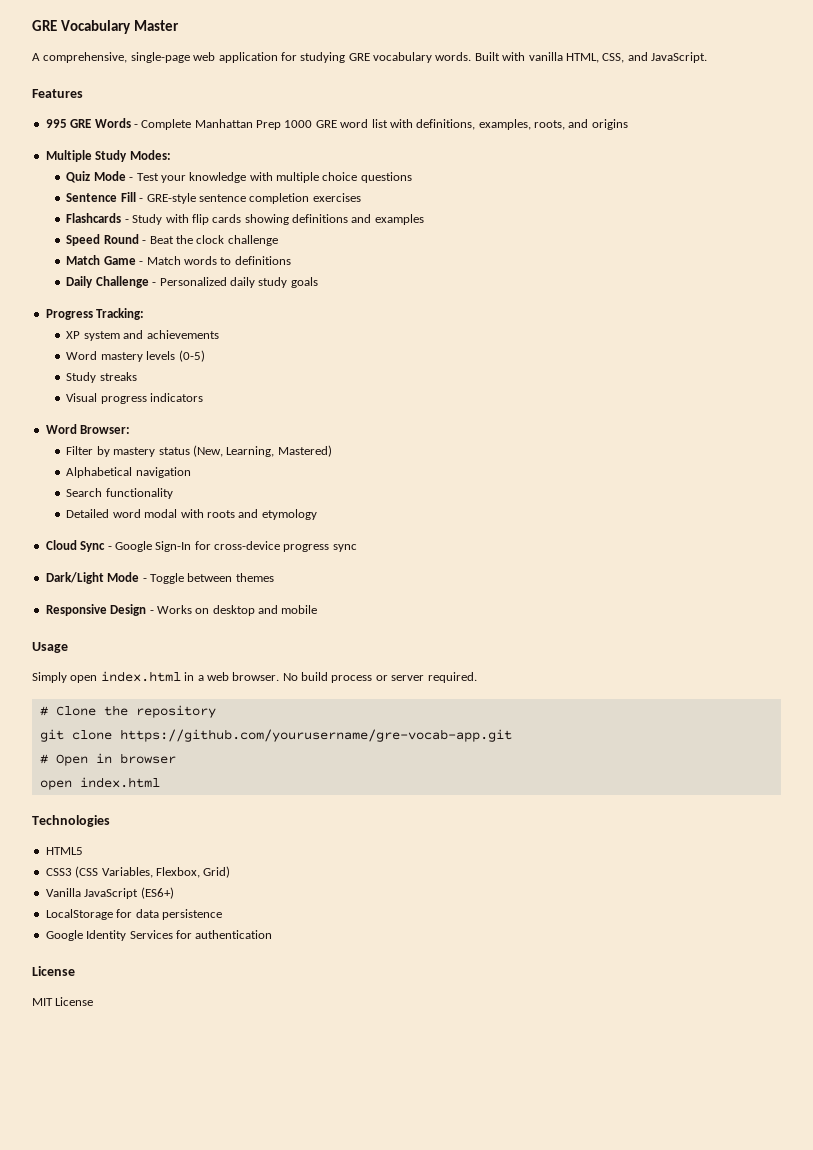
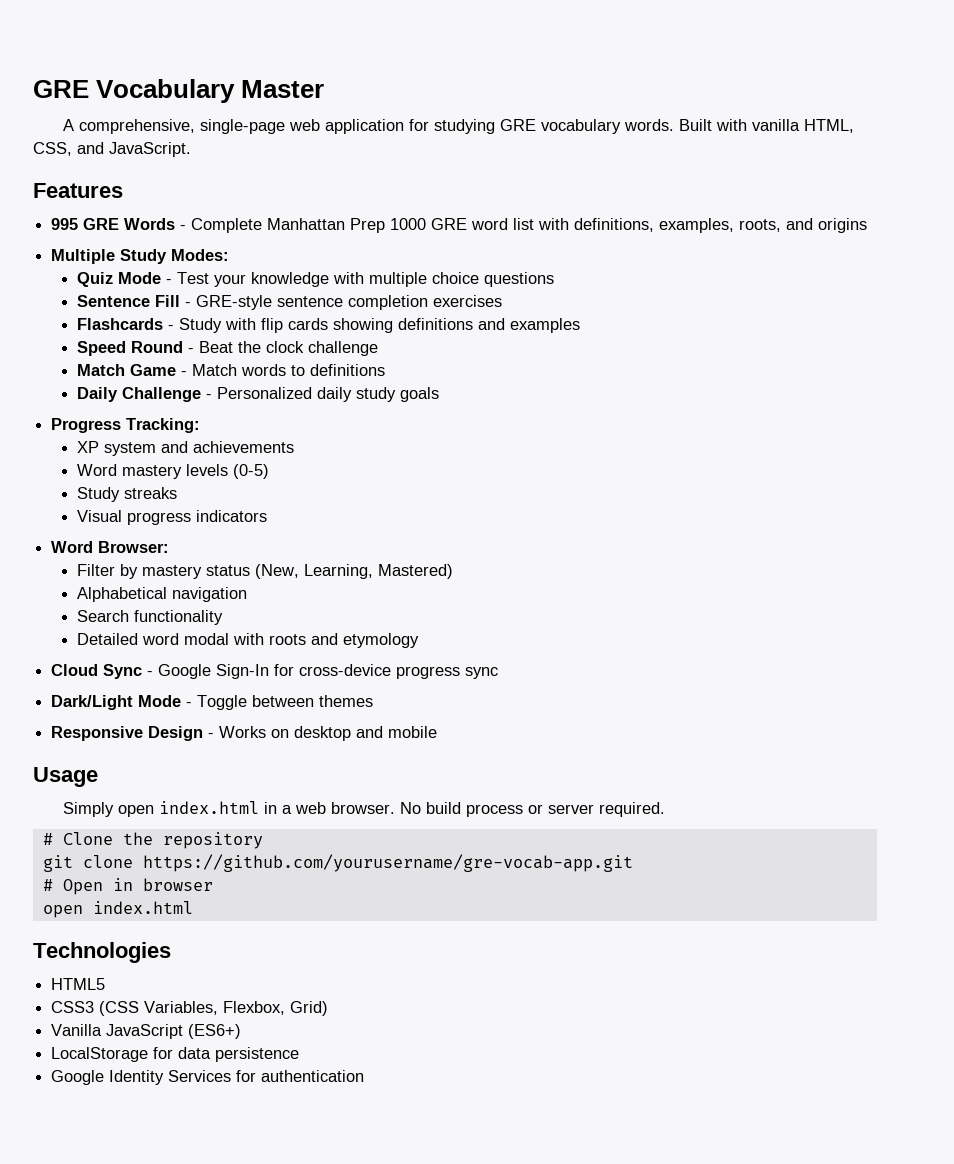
  Google Identity Services for authentication
- License
- MIT License

